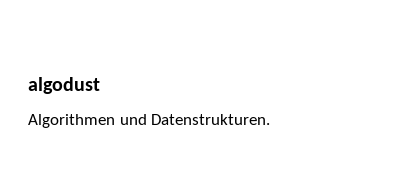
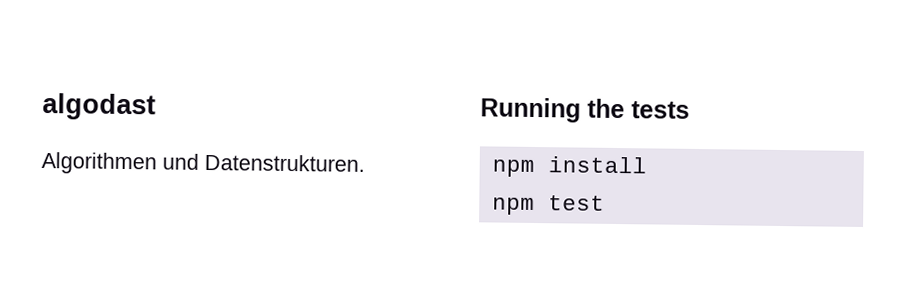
- algodust
+ algodast
+ Running the tests
+ npm install
+ npm test

